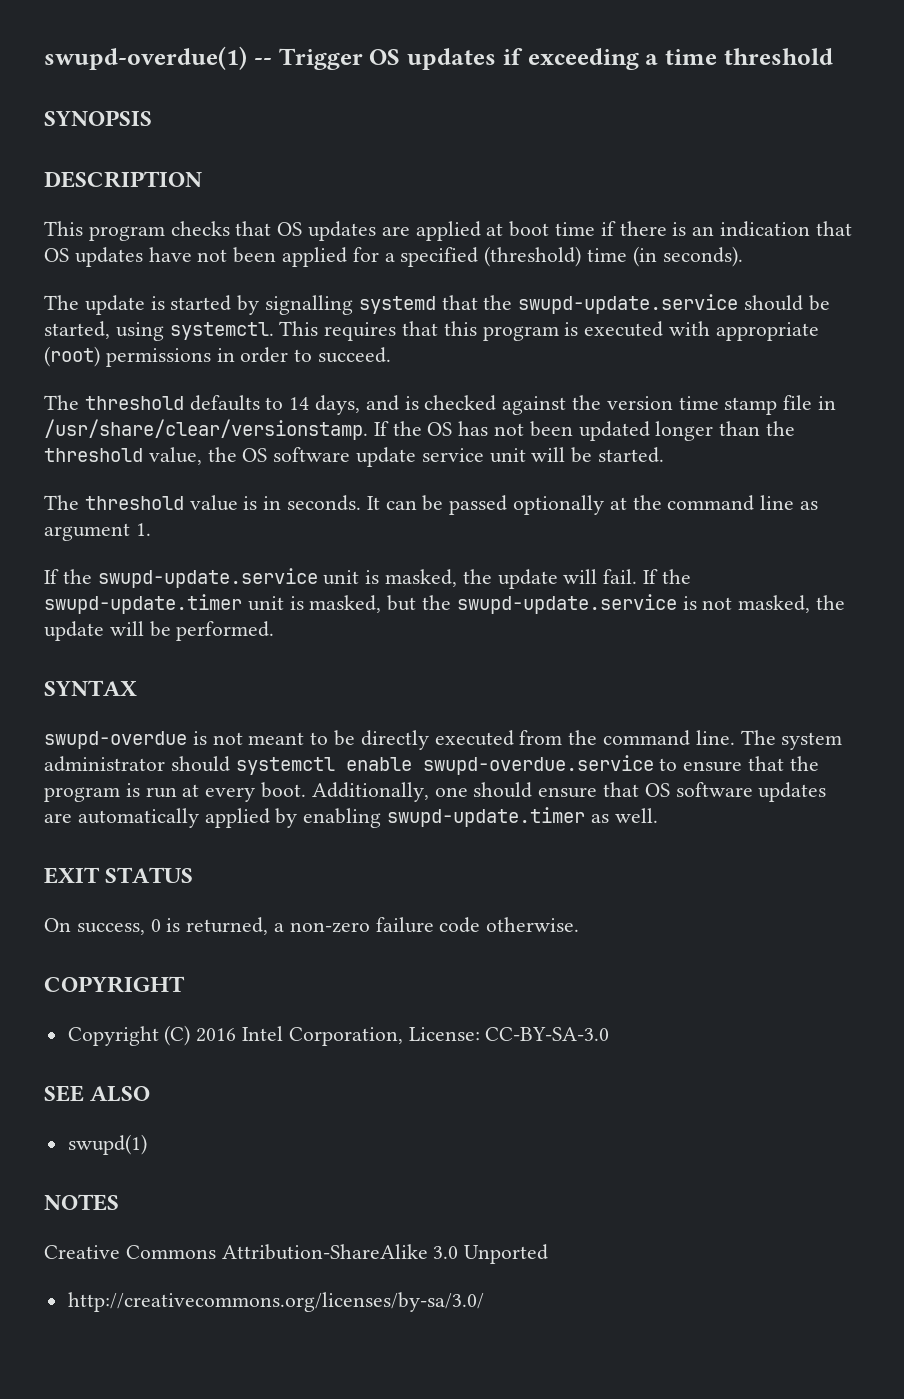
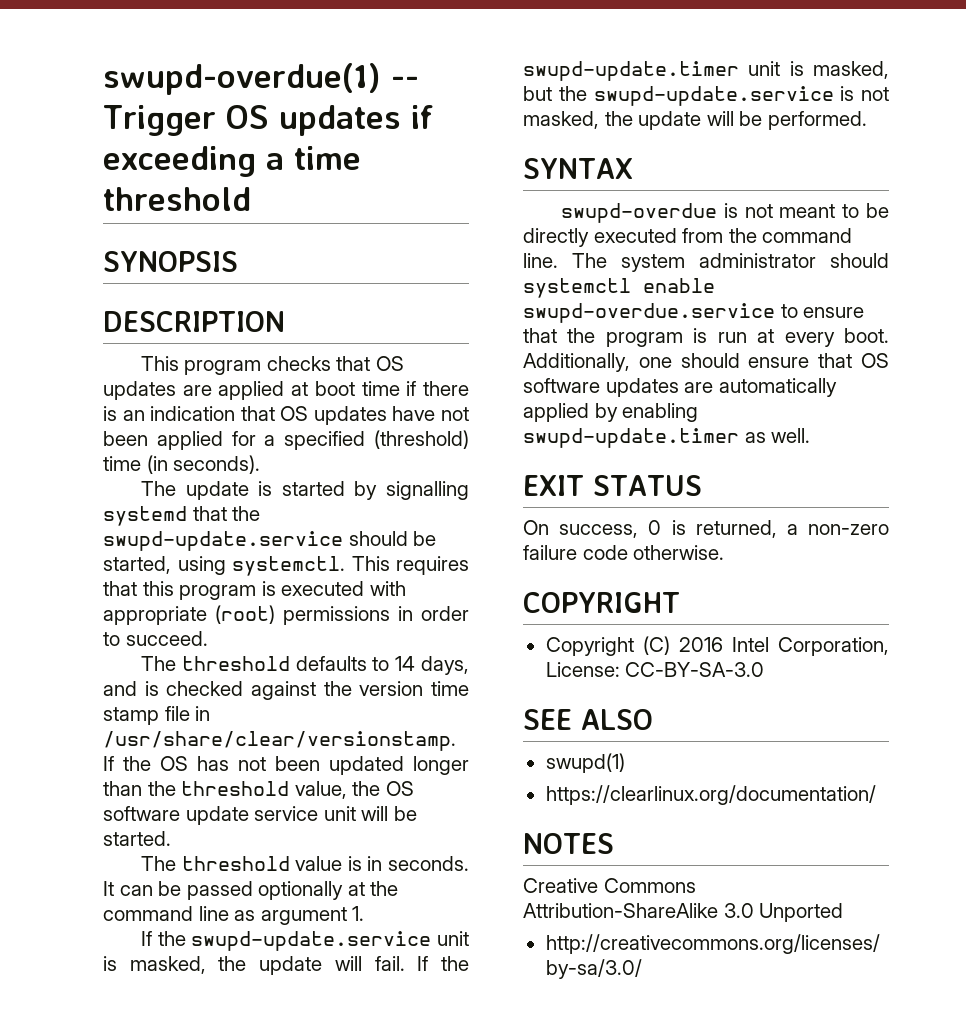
+ https://clearlinux.org/documentation/

